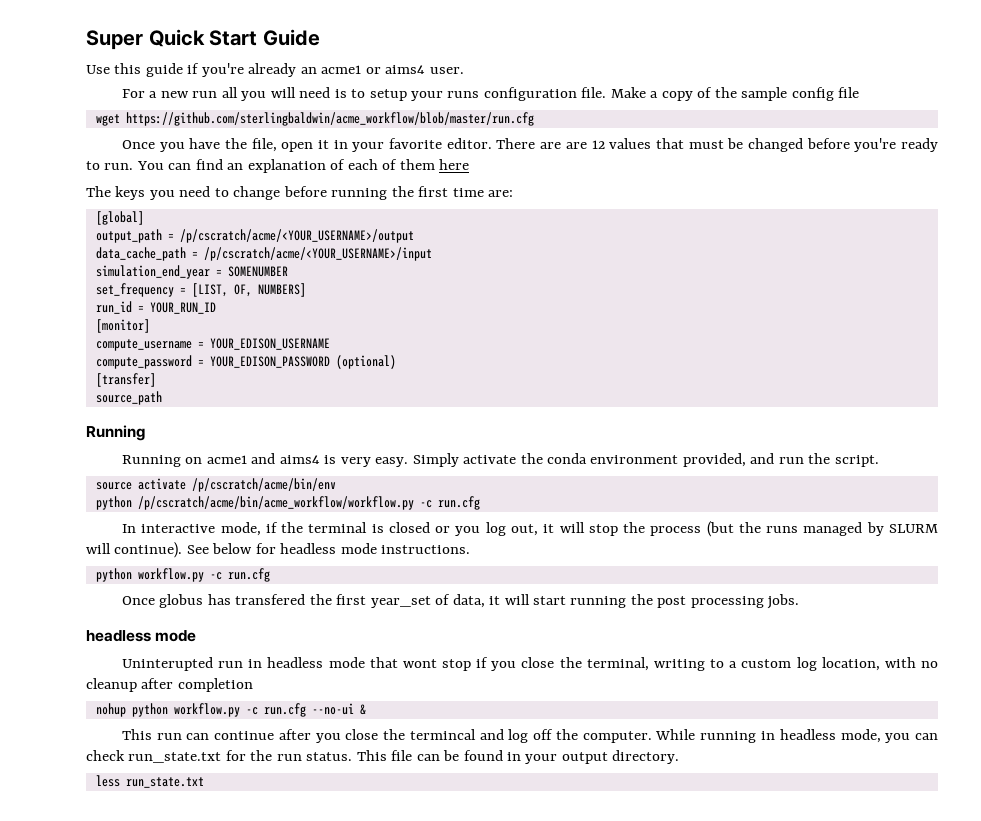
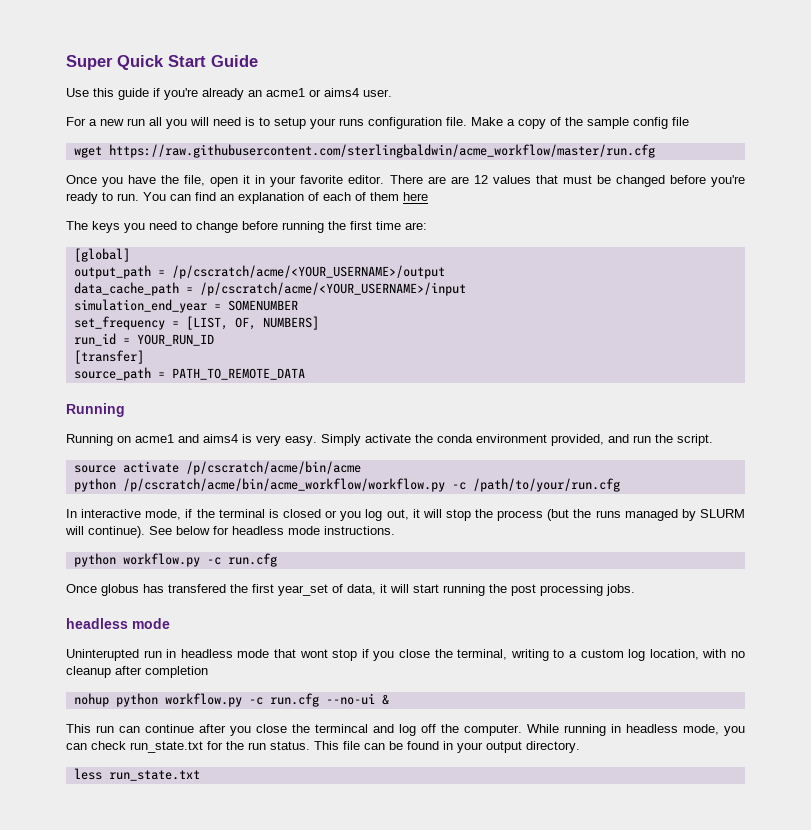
- wget https://github.com/sterlingbaldwin/acme_workflow/blob/master/run.cfg
+ wget https://raw.githubusercontent.com/sterlingbaldwin/acme_workflow/master/run.cfg
- [monitor]
- compute_username = YOUR_EDISON_USERNAME
- compute_password = YOUR_EDISON_PASSWORD (optional)
- source_path
+ source_path = PATH_TO_REMOTE_DATA
- source activate /p/cscratch/acme/bin/env
+ source activate /p/cscratch/acme/bin/acme
- python /p/cscratch/acme/bin/acme_workflow/workflow.py -c run.cfg
+ python /p/cscratch/acme/bin/acme_workflow/workflow.py -c /path/to/your/run.cfg

